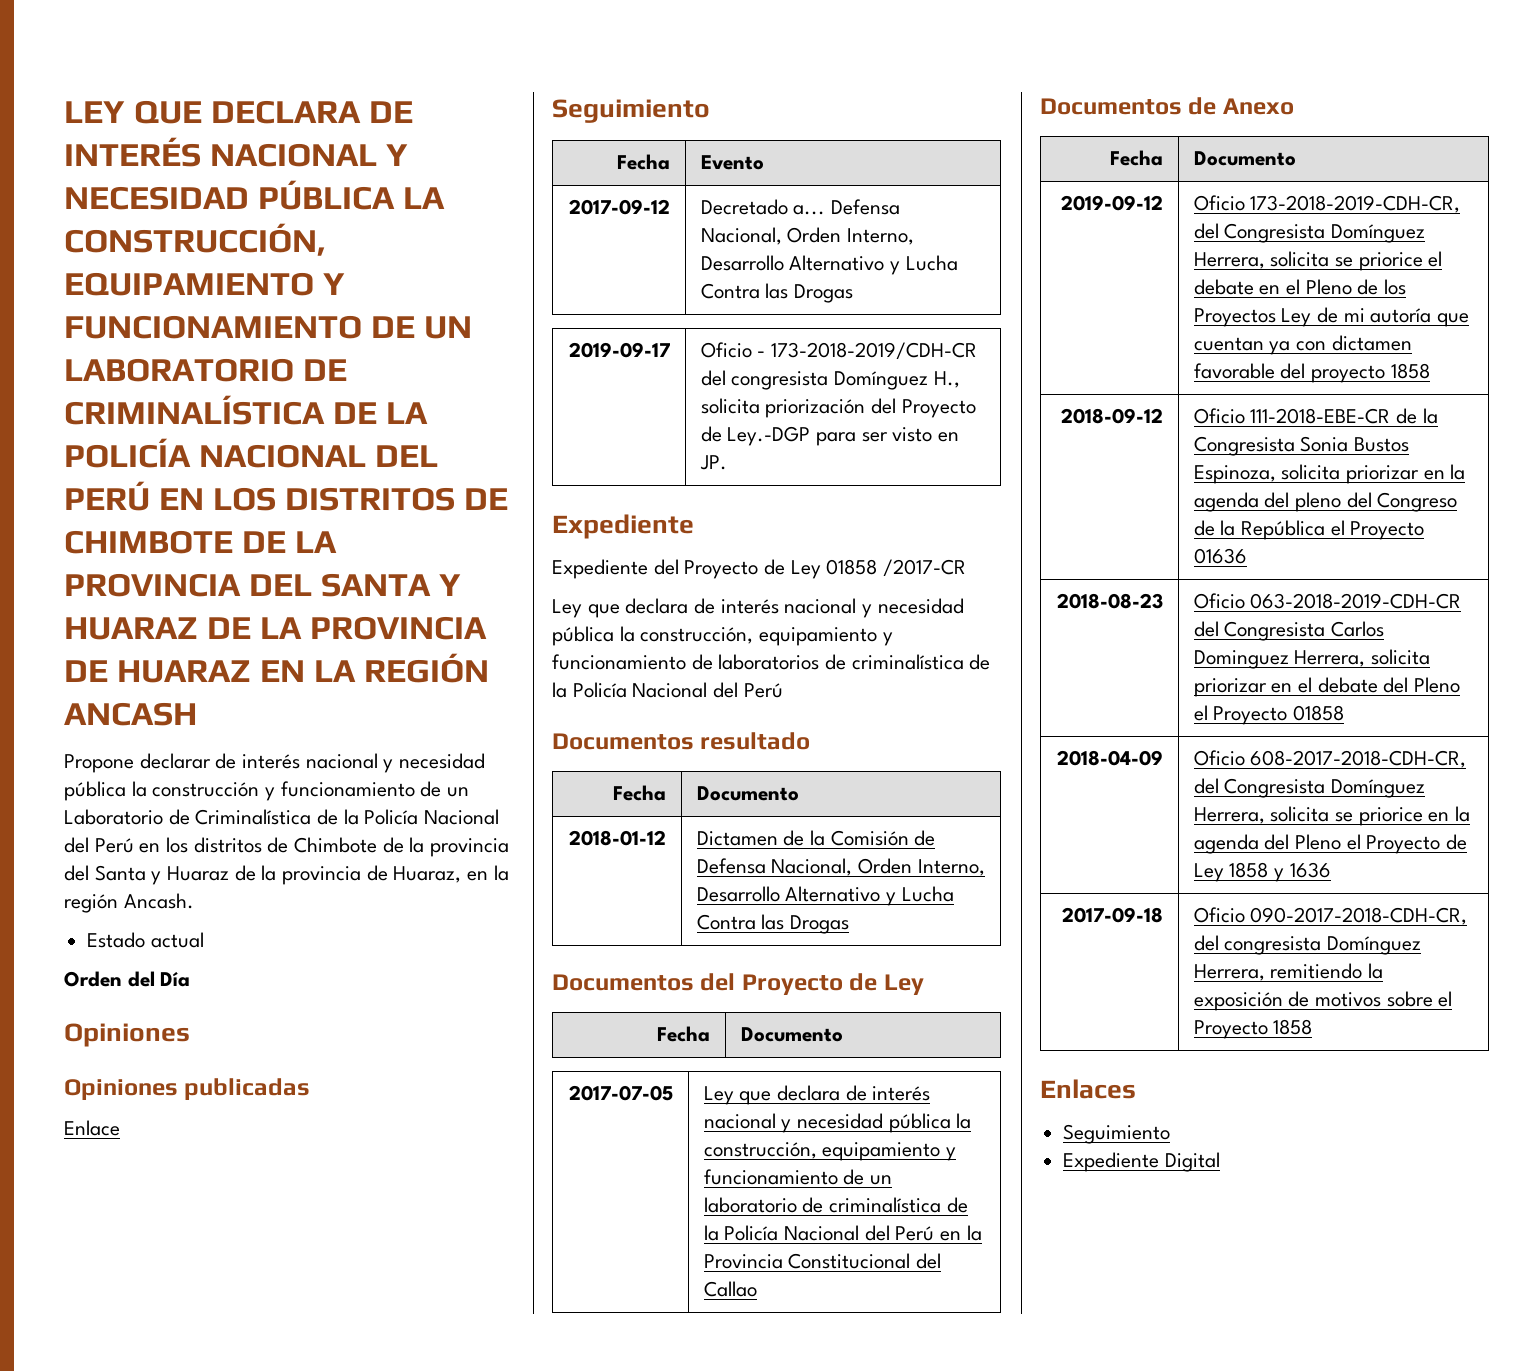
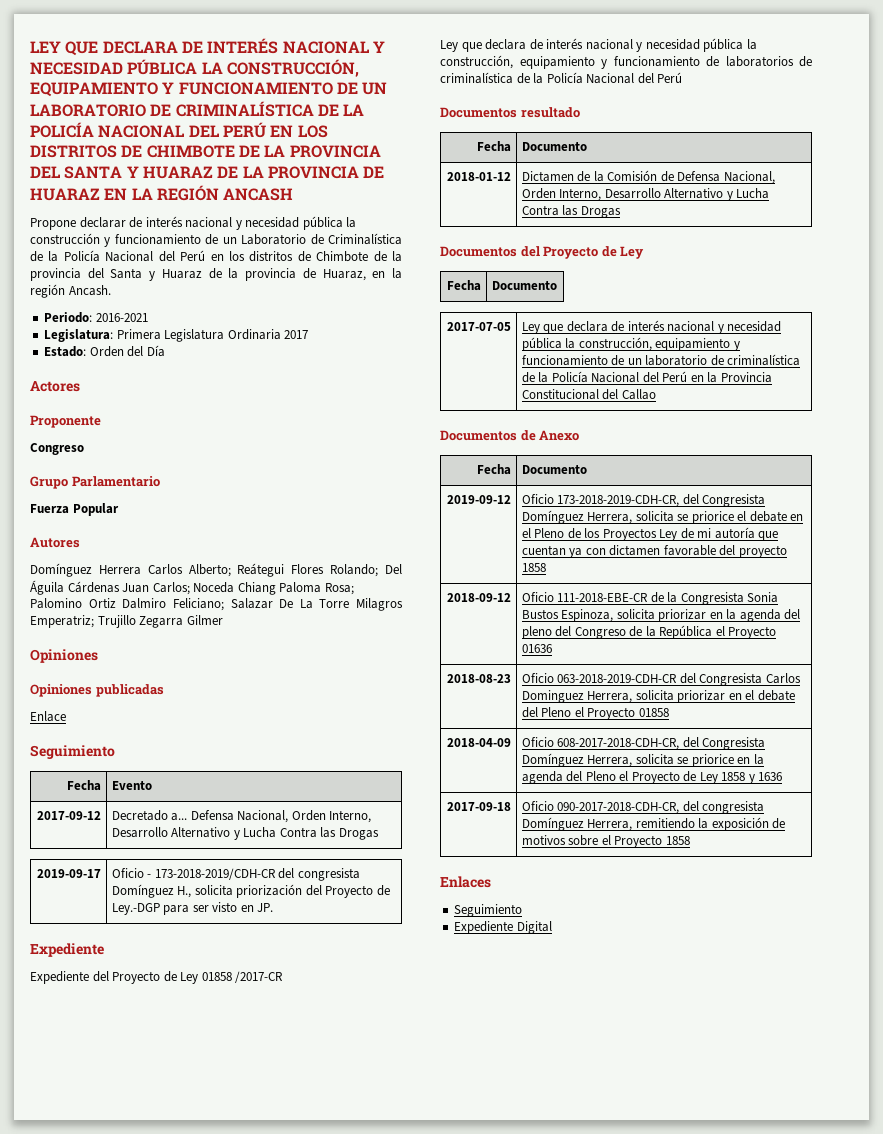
- Estado actual
- Orden del Día
+ Periodo: 2016-2021
+ Legislatura: Primera Legislatura Ordinaria 2017
+ Estado: Orden del Día
+ Actores
+ Proponente
+ Congreso
+ Grupo Parlamentario
+ Fuerza Popular
+ Autores
+ Domínguez Herrera Carlos Alberto; Reátegui Flores Rolando; Del Águila Cárdenas Juan Carlos; Noceda Chiang Paloma Rosa; Palomino Ortiz Dalmiro Feliciano; Salazar De La Torre Milagros Emperatriz; Trujillo Zegarra Gilmer

